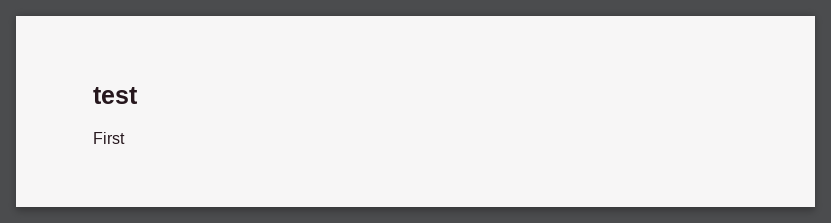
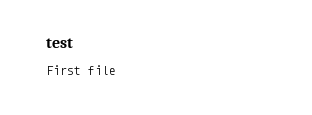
- First
+ First file

